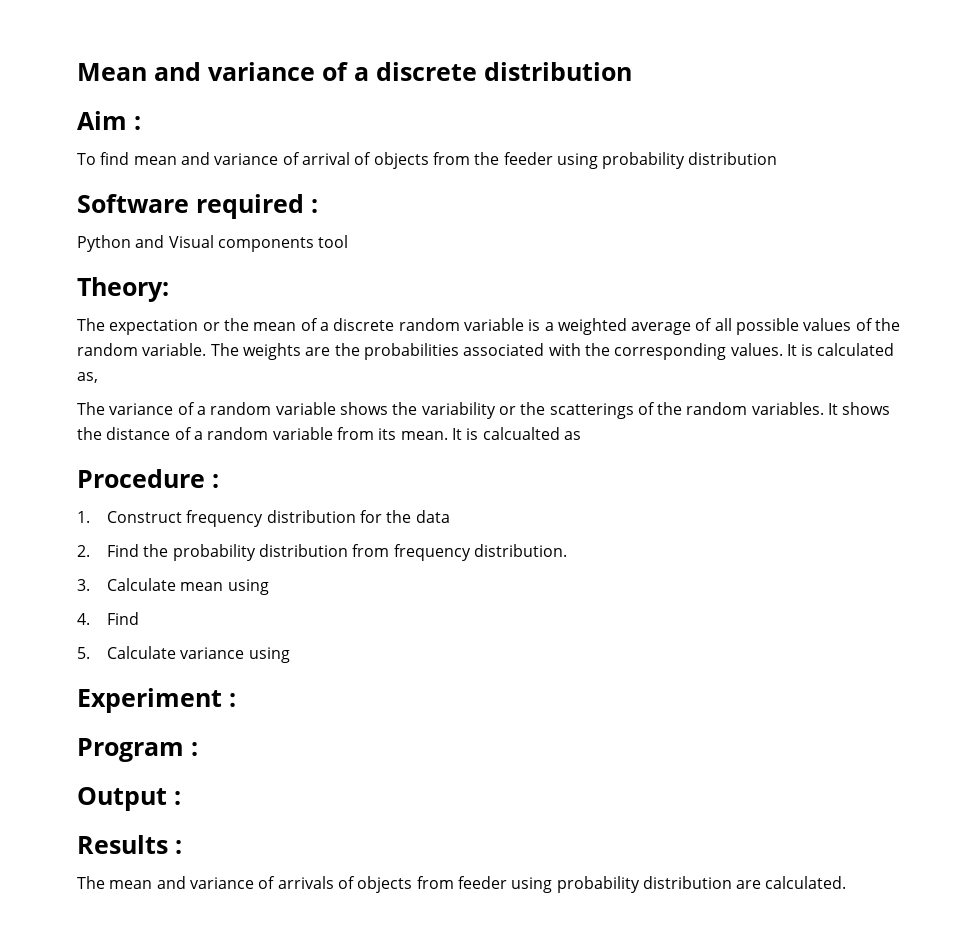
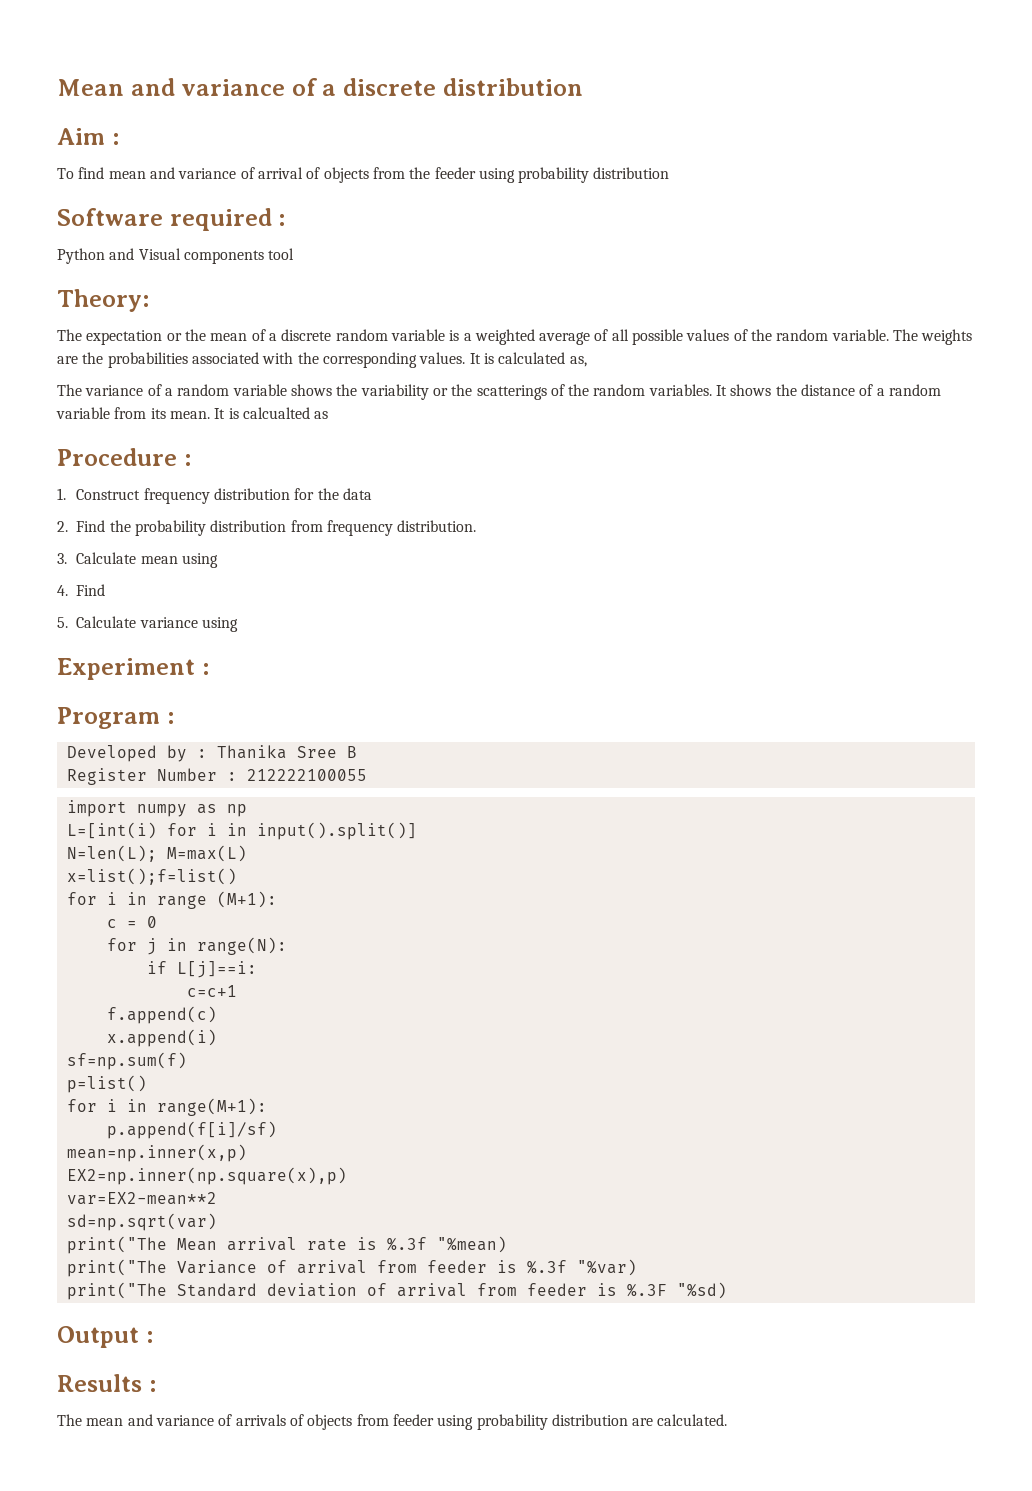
+ Developed by : Thanika Sree B
+ Register Number : 212222100055
+ import numpy as np
+ L=[int(i) for i in input().split()]
+ N=len(L); M=max(L)
+ x=list();f=list()
+ for i in range (M+1):
+ c = 0
+ for j in range(N):
+ if L[j]==i:
+ c=c+1
+ f.append(c)
+ x.append(i)
+ sf=np.sum(f)
+ p=list()
+ for i in range(M+1):
+ p.append(f[i]/sf)
+ mean=np.inner(x,p)
+ EX2=np.inner(np.square(x),p)
+ var=EX2-mean**2
+ sd=np.sqrt(var)
+ print("The Mean arrival rate is %.3f "%mean)
+ print("The Variance of arrival from feeder is %.3f "%var)
+ print("The Standard deviation of arrival from feeder is %.3F "%sd)

